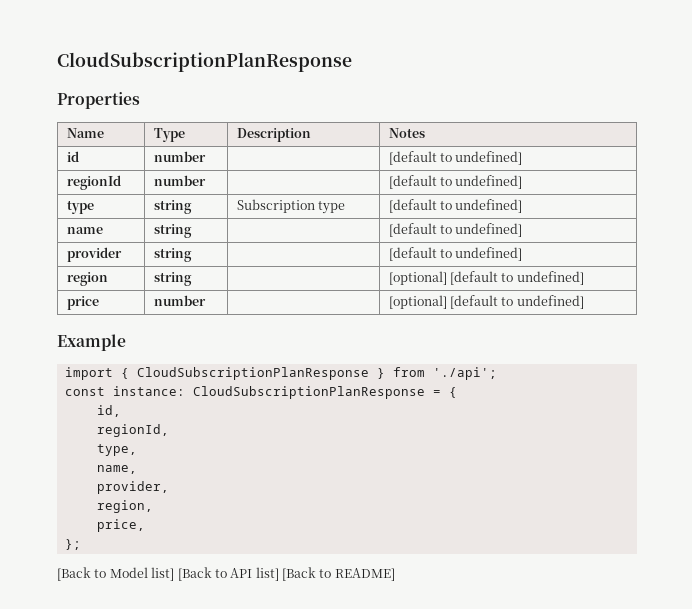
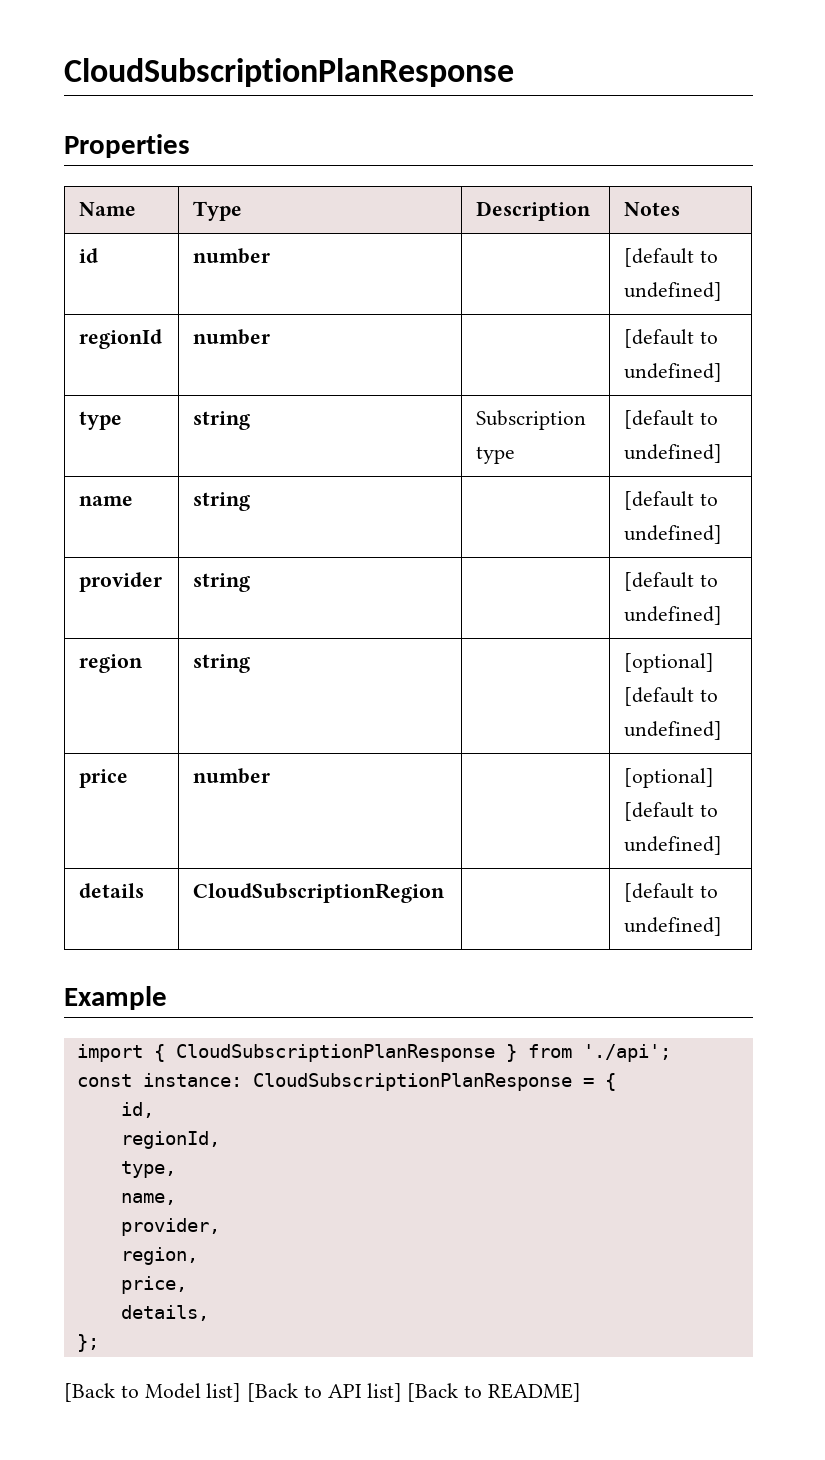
+ details | CloudSubscriptionRegion | | [default to undefined]
+ details,

